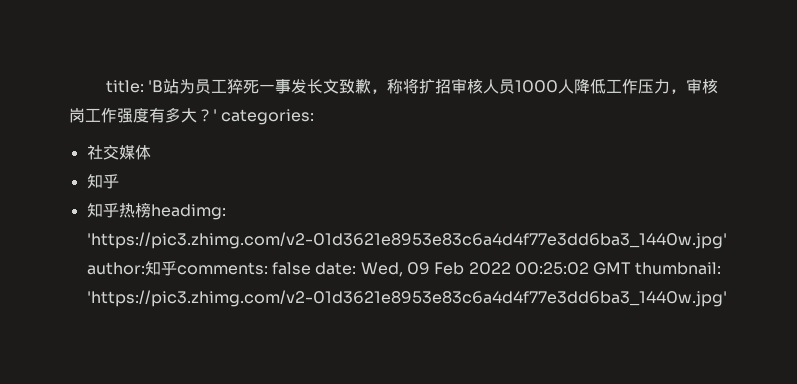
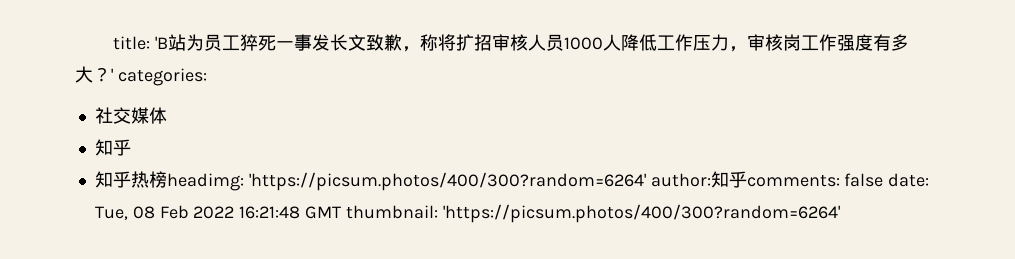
- 知乎热榜headimg: 'https://pic3.zhimg.com/v2-01d3621e8953e83c6a4d4f77e3dd6ba3_1440w.jpg' author:知乎comments: false date: Wed, 09 Feb 2022 00:25:02 GMT thumbnail: 'https://pic3.zhimg.com/v2-01d3621e8953e83c6a4d4f77e3dd6ba3_1440w.jpg'
+ 知乎热榜headimg: 'https://picsum.photos/400/300?random=6264' author:知乎comments: false date: Tue, 08 Feb 2022 16:21:48 GMT thumbnail: 'https://picsum.photos/400/300?random=6264'

